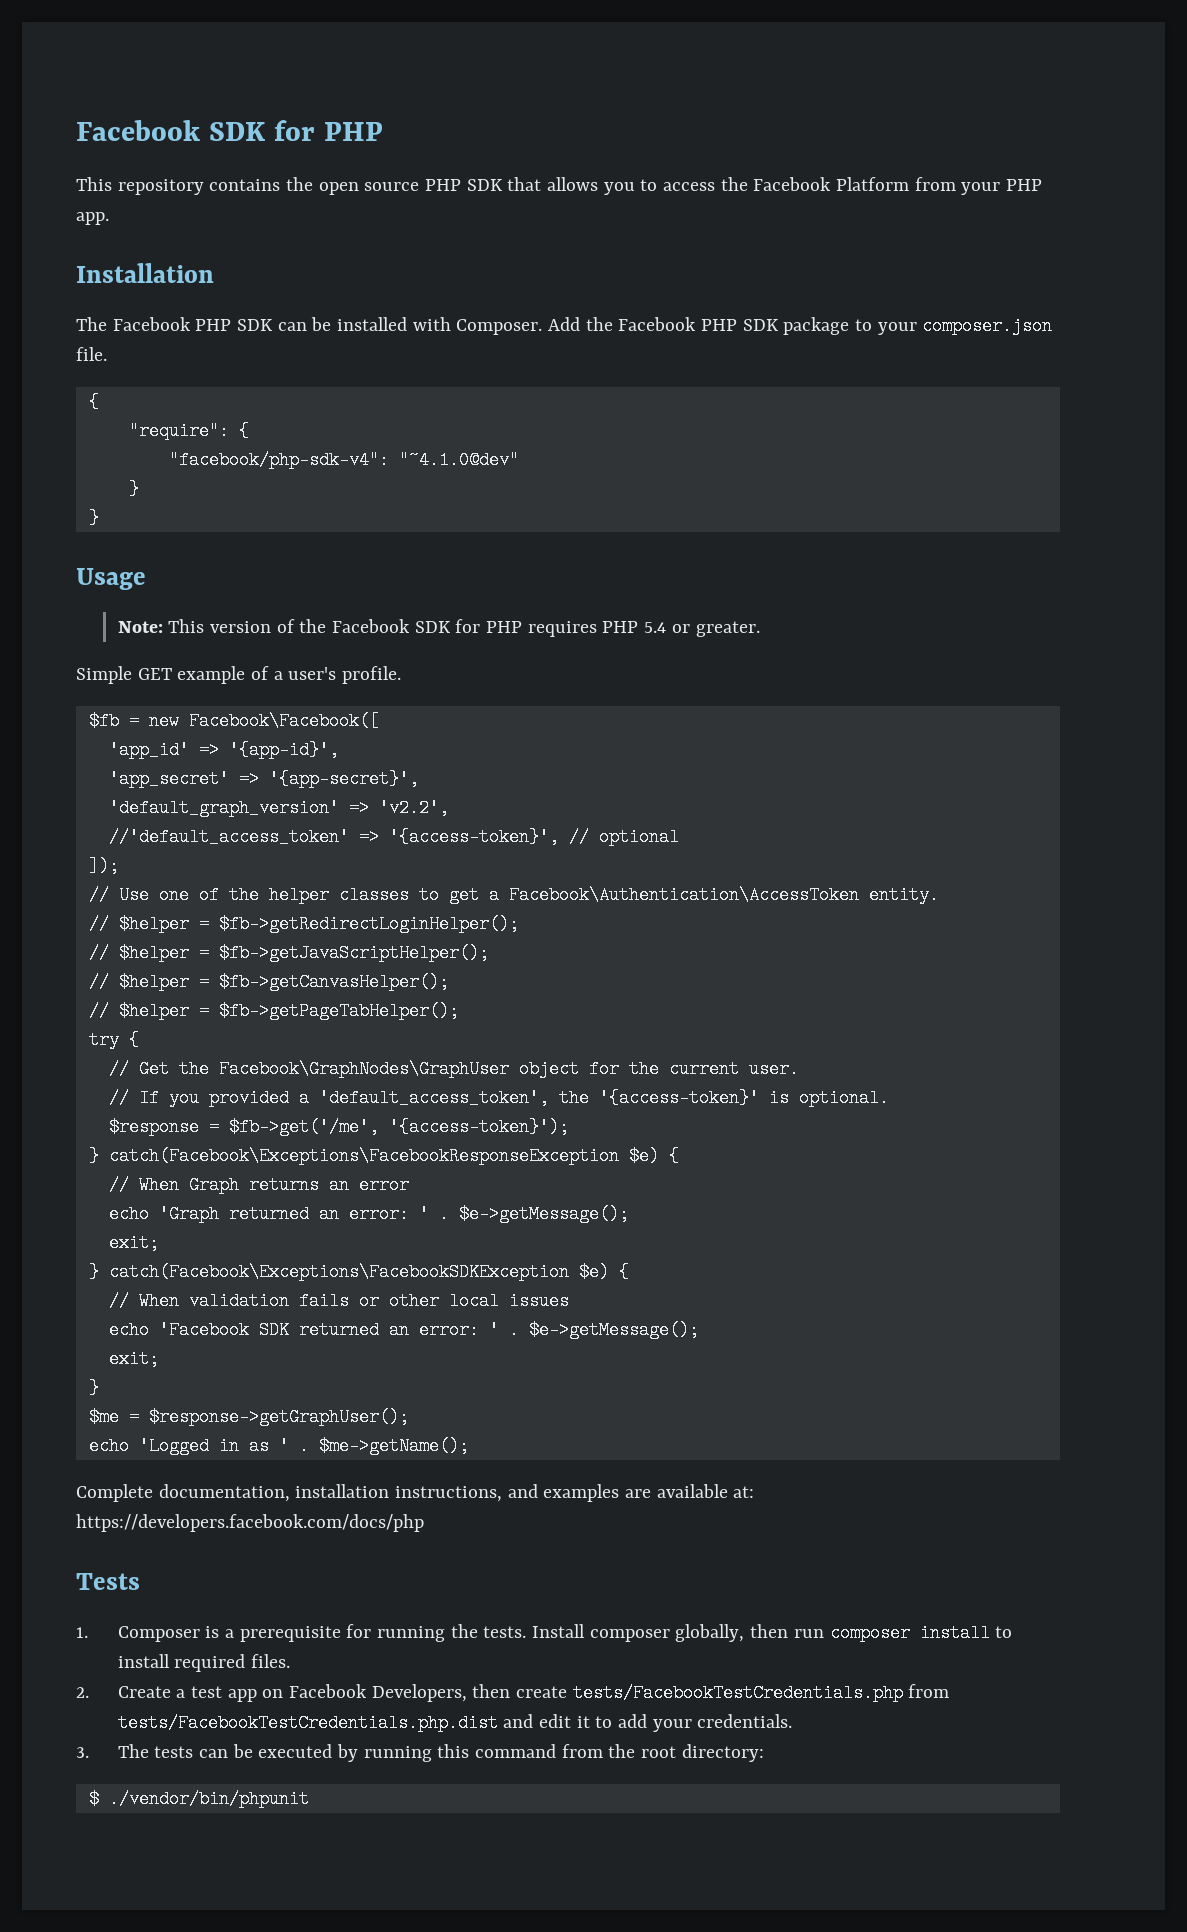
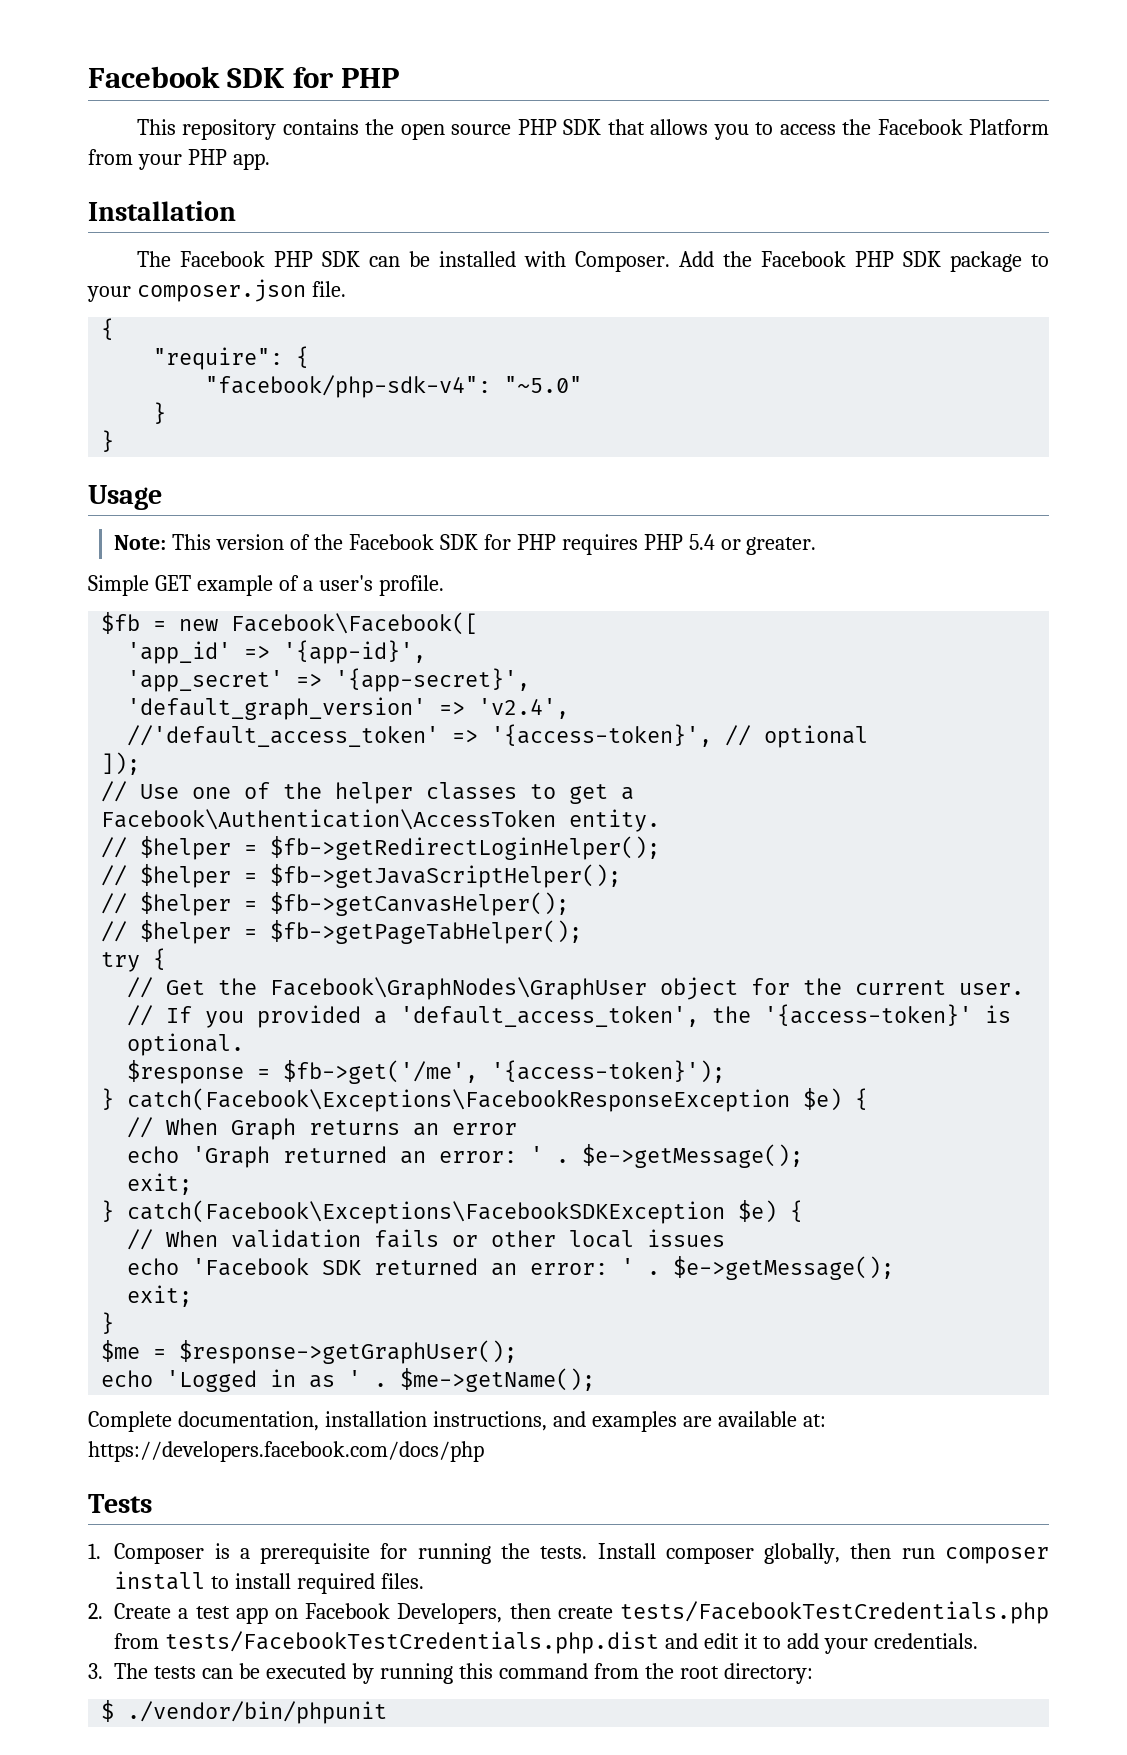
- "facebook/php-sdk-v4": "~4.1.0@dev"
+ "facebook/php-sdk-v4": "~5.0"
- 'default_graph_version' => 'v2.2',
+ 'default_graph_version' => 'v2.4',

